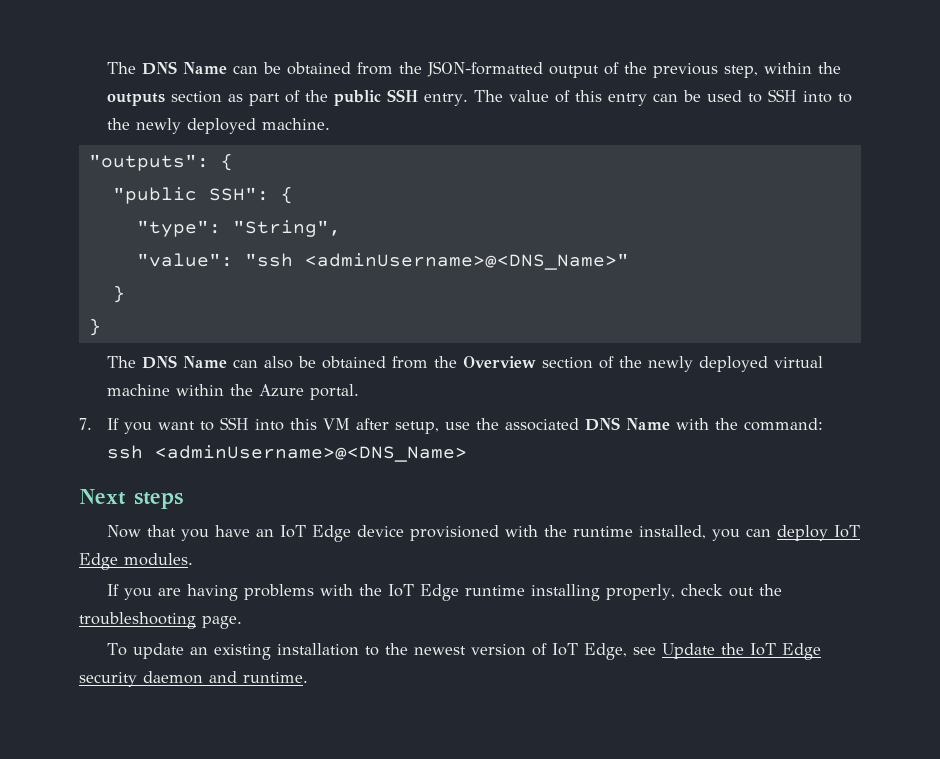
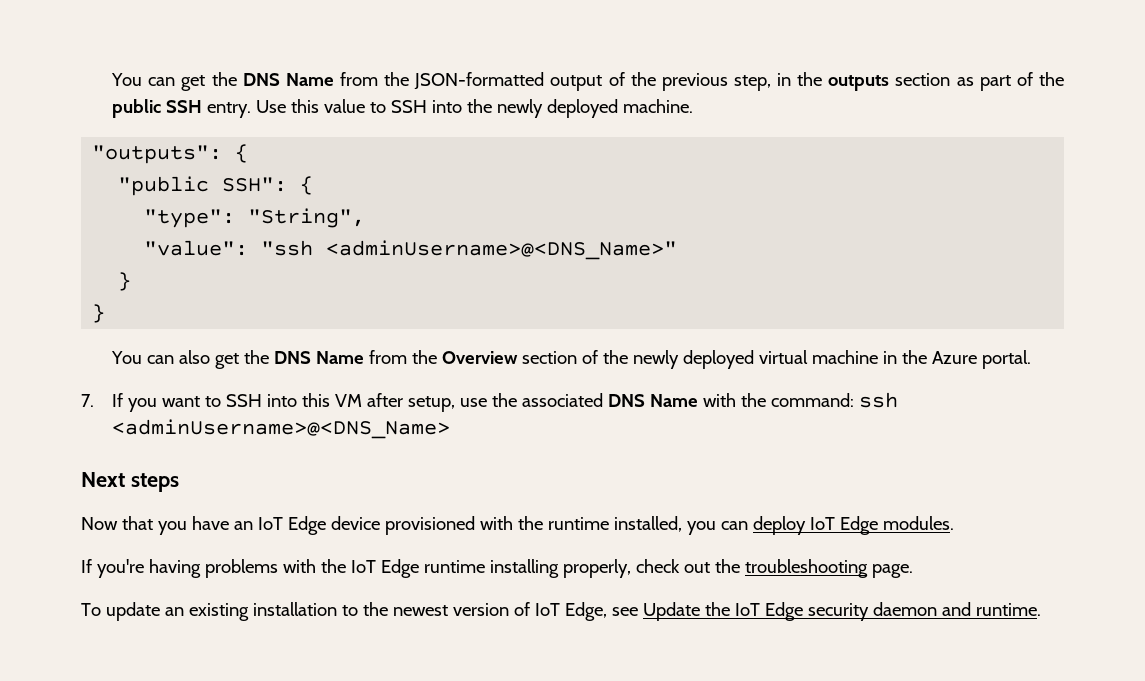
- The DNS Name can be obtained from the JSON-formatted output of the previous step, within the outputs section as part of the public SSH entry.
+ You can get the DNS Name from the JSON-formatted output of the previous step, in the outputs section as part of the public SSH entry.
- The value of this entry can be used to SSH into to the newly deployed machine.
+ Use this value to SSH into the newly deployed machine.
- The DNS Name can also be obtained from the Overview section of the newly deployed virtual machine within the Azure portal.
+ You can also get the DNS Name from the Overview section of the newly deployed virtual machine in the Azure portal.
- If you are having problems with the IoT Edge runtime installing properly, check out the troubleshooting page.
+ If you're having problems with the IoT Edge runtime installing properly, check out the troubleshooting page.

